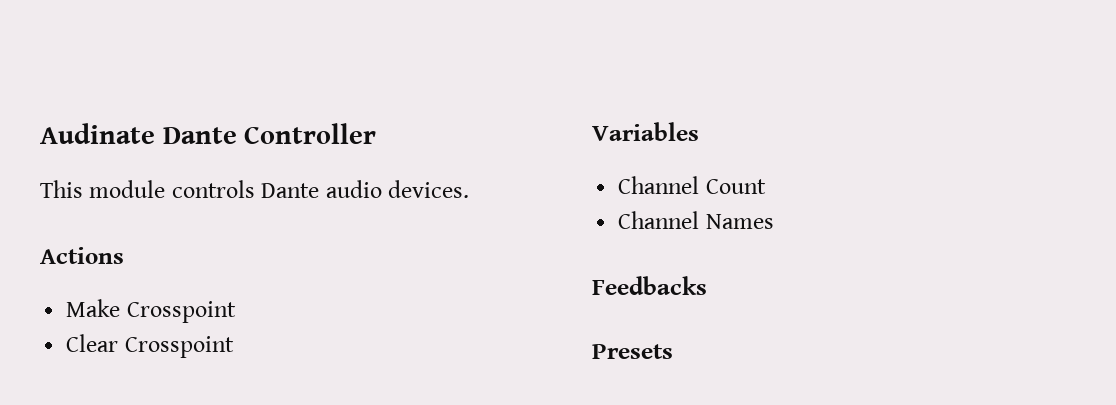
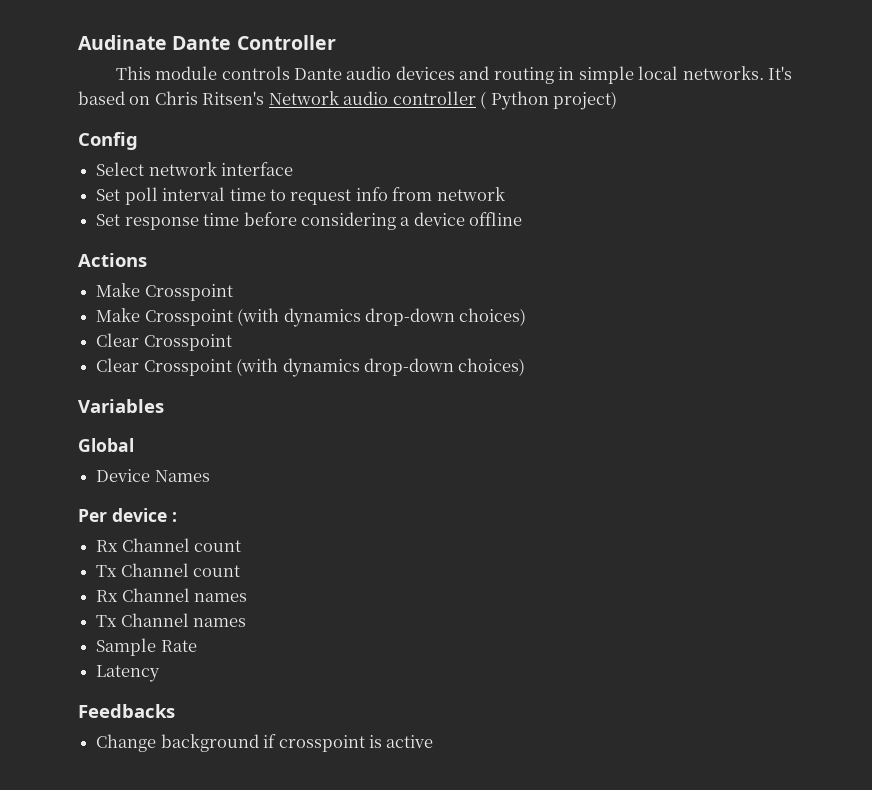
- This module controls Dante audio devices.
+ This module controls Dante audio devices and routing in simple local networks. It's based on Chris Ritsen's Network audio controller ( Python project)
+ Config
+ Select network interface
+ Set poll interval time to request info from network
+ Set response time before considering a device offline
  Actions
  Make Crosspoint
+ Make Crosspoint (with dynamics drop-down choices)
  Clear Crosspoint
+ Clear Crosspoint (with dynamics drop-down choices)
  Variables
- Channel Count
- Channel Names
+ Global
+ Device Names
+ Per device :
+ Rx Channel count
+ Tx Channel count
+ Rx Channel names
+ Tx Channel names
+ Sample Rate
+ Latency
  Feedbacks
- Presets
+ Change background if crosspoint is active

